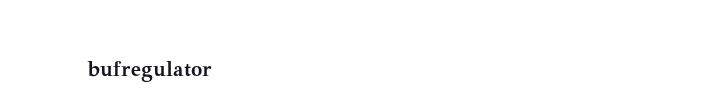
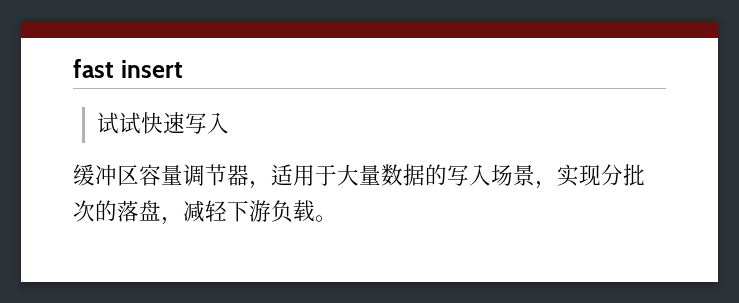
- bufregulator
+ fast insert
+ 试试快速写入
+ 缓冲区容量调节器，适用于大量数据的写入场景，实现分批次的落盘，减轻下游负载。

